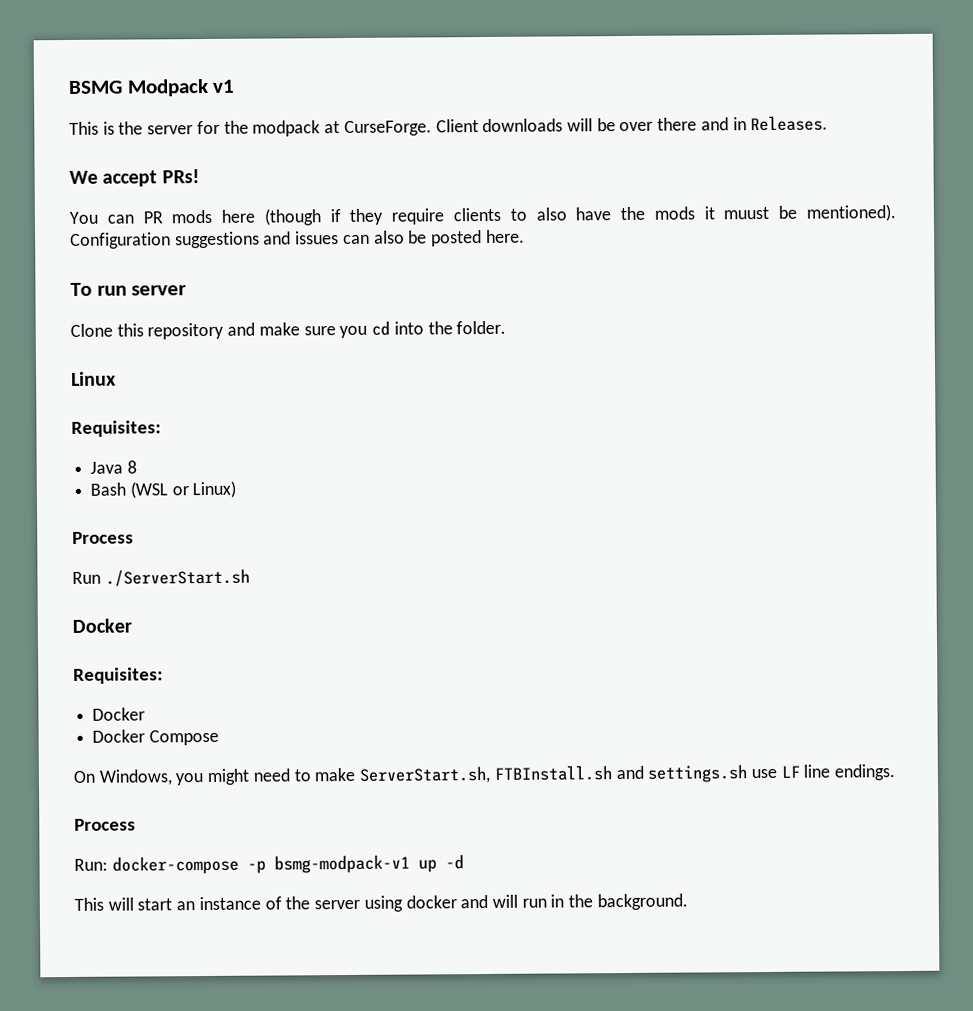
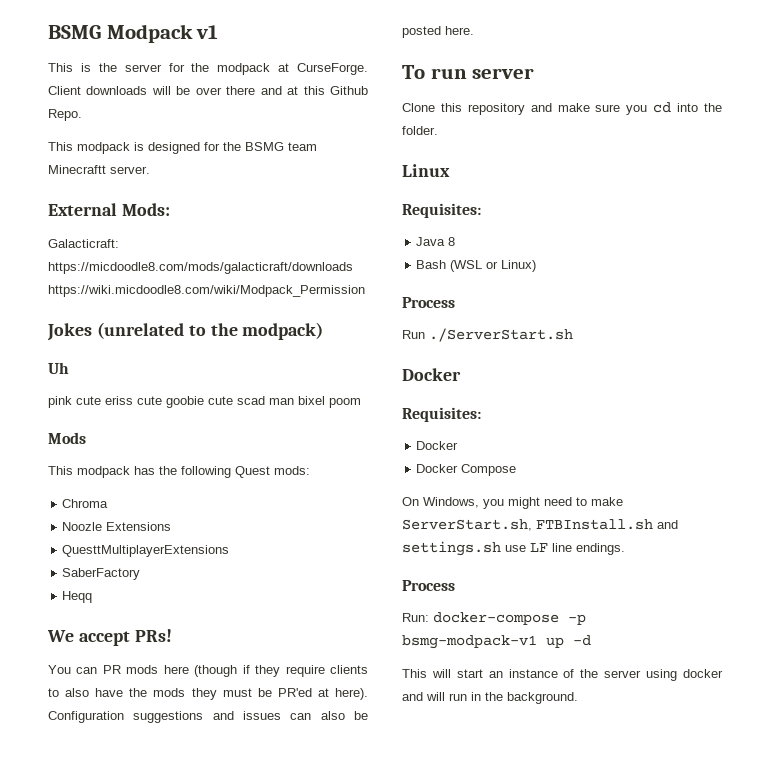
- Client downloads will be over there and in Releases.
+ Client downloads will be over there and at this Github Repo.
+ This modpack is designed for the BSMG team Minecraftt server.
+ External Mods:
+ Galacticraft: https://micdoodle8.com/mods/galacticraft/downloads https://wiki.micdoodle8.com/wiki/Modpack_Permission
+ Jokes (unrelated to the modpack)
+ Uh
+ pink cute eriss cute goobie cute scad man bixel poom
+ Mods
+ This modpack has the following Quest mods:
+ Chroma
+ Noozle Extensions
+ QuesttMultiplayerExtensions
+ SaberFactory
+ Heqq
- You can PR mods here (though if they require clients to also have the mods it muust be mentioned).
+ You can PR mods here (though if they require clients to also have the mods they must be PR'ed at here).

